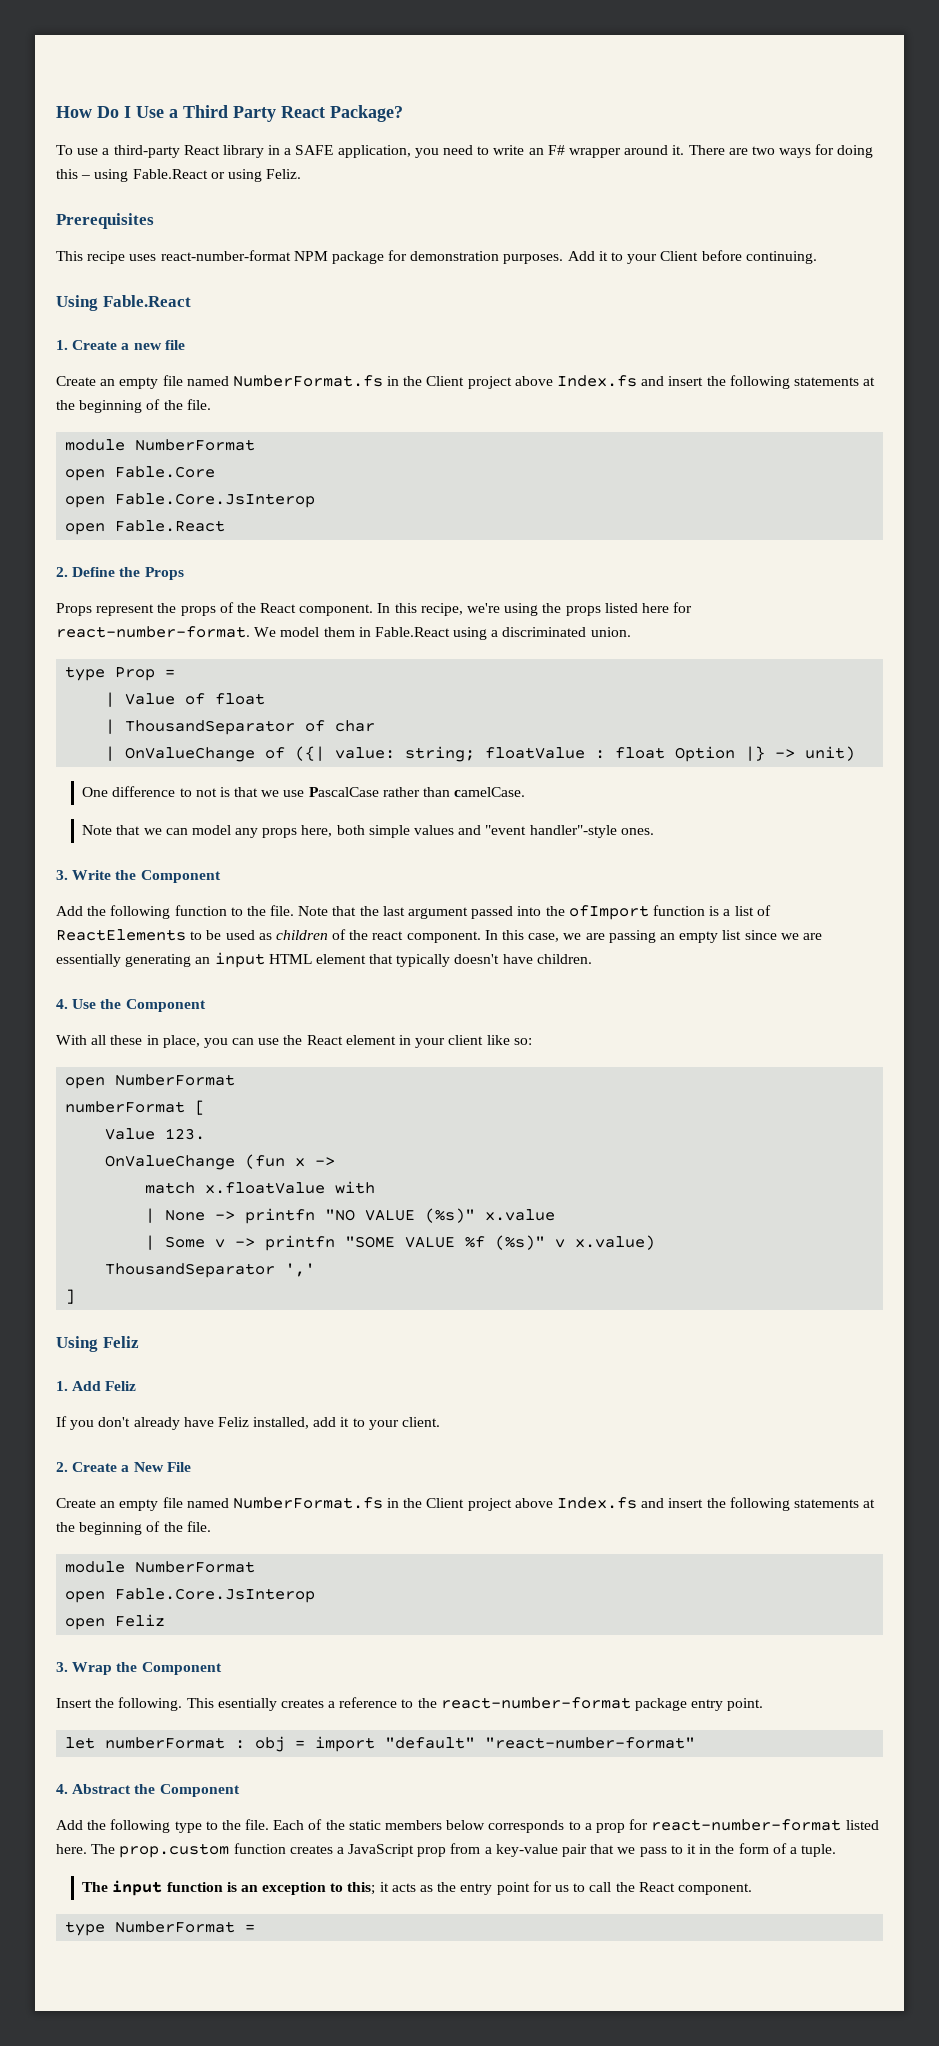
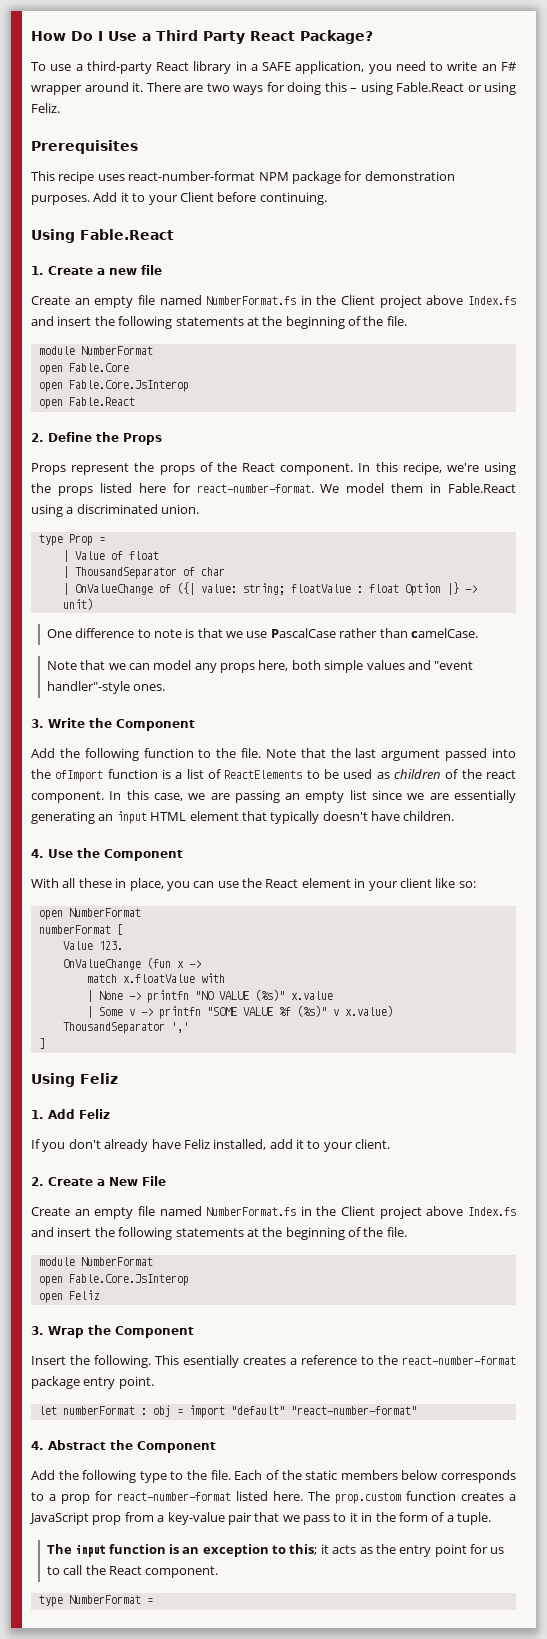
- One difference to not is that we use PascalCase rather than camelCase.
+ One difference to note is that we use PascalCase rather than camelCase.

